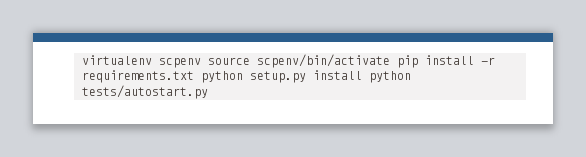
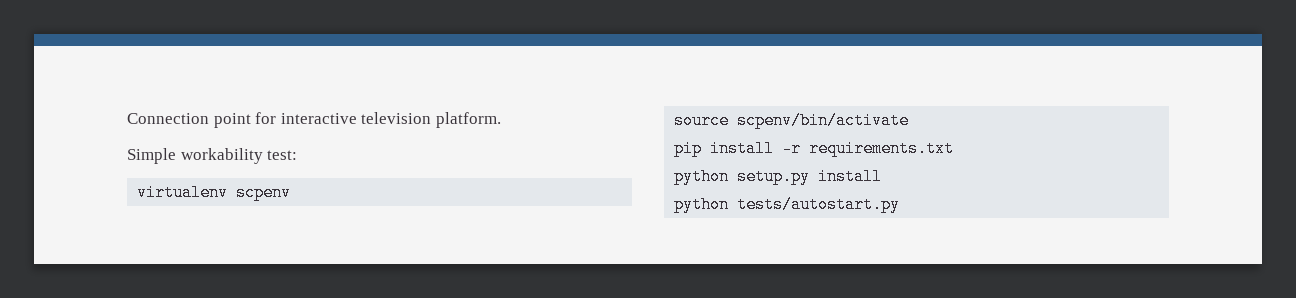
+ Connection point for interactive television platform.
+ Simple workability test:
- virtualenv scpenv source scpenv/bin/activate pip install -r requirements.txt python setup.py install python tests/autostart.py
+ virtualenv scpenv
+ source scpenv/bin/activate
+ pip install -r requirements.txt
+ python setup.py install
+ python tests/autostart.py

